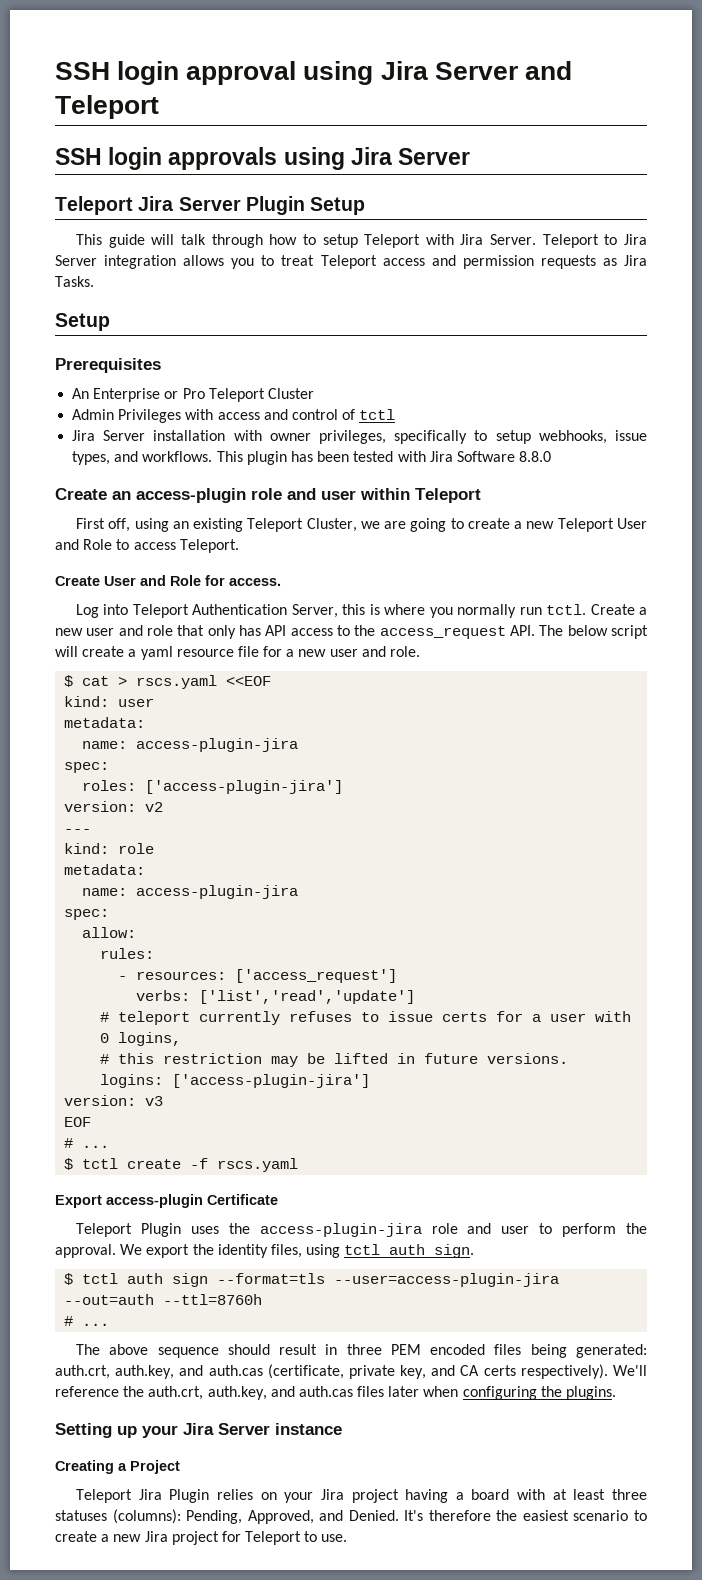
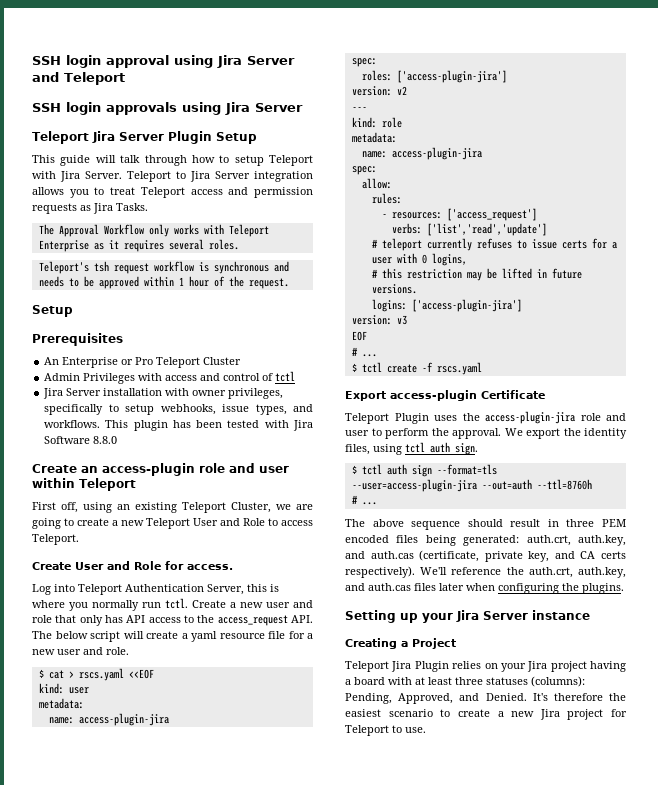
+ The Approval Workflow only works with Teleport Enterprise as it requires several roles.
+ Teleport's tsh request workflow is synchronous and needs to be approved within 1 hour of the request.

